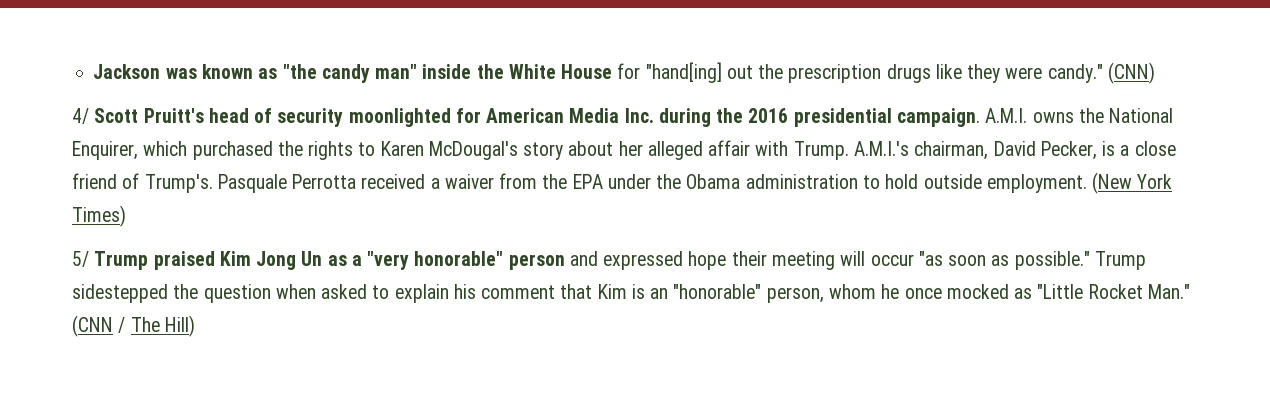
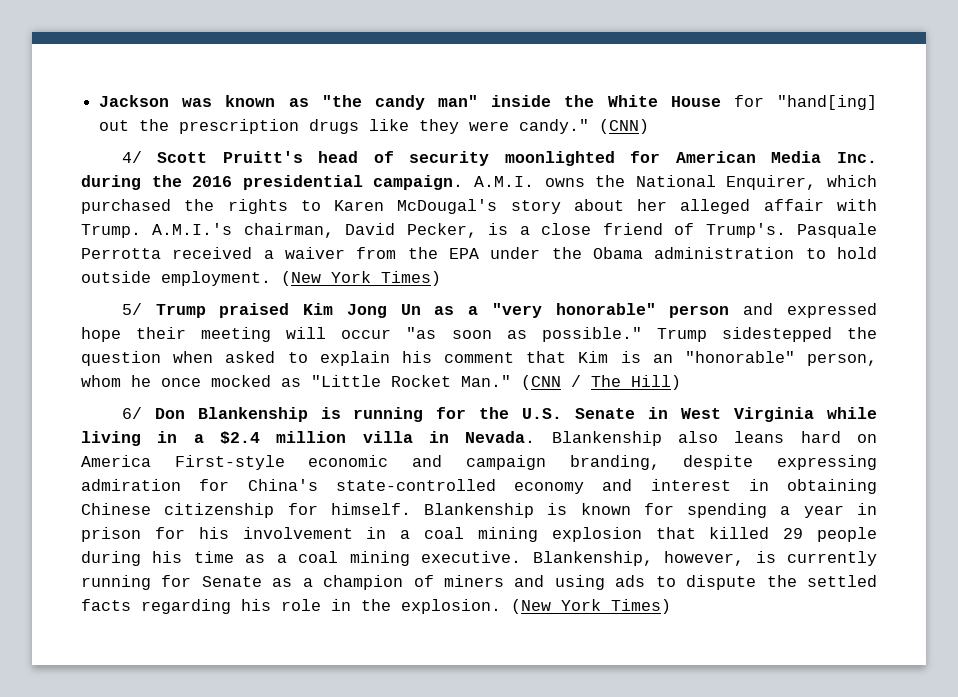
+ 6/ Don Blankenship is running for the U.S. Senate in West Virginia while living in a $2.4 million villa in Nevada. Blankenship also leans hard on America First-style economic and campaign branding, despite expressing admiration for China's state-controlled economy and interest in obtaining Chinese citizenship for himself. Blankenship is known for spending a year in prison for his involvement in a coal mining explosion that killed 29 people during his time as a coal mining executive. Blankenship, however, is currently running for Senate as a champion of miners and using ads to dispute the settled facts regarding his role in the explosion. (New York Times)

